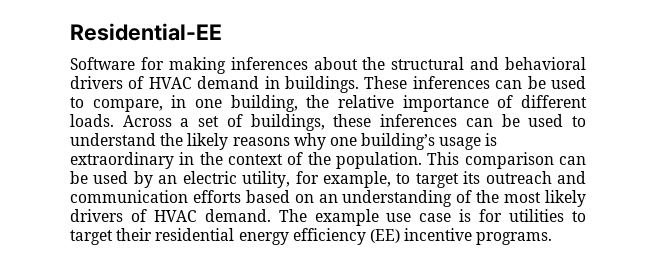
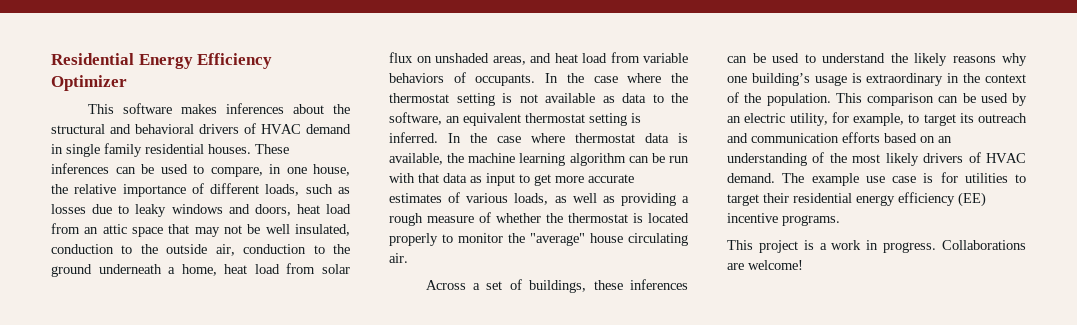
- Residential-EE
- Software for making inferences about the structural and behavioral drivers of HVAC demand in buildings.
+ Residential Energy Efficiency Optimizer
+ This software makes inferences about the structural and behavioral drivers of HVAC demand in single family residential houses.
- These inferences can be used to compare, in one building, the relative importance of different loads. Across a set of buildings, these inferences can be used to understand the likely reasons why one building’s usage is extraordinary in the context of the population.
+ These inferences can be used to compare, in one house, the relative importance of different loads, such as losses due to leaky windows and doors, heat load from an attic space that may not be well insulated, conduction to the outside air, conduction to the ground underneath a home, heat load from solar flux on unshaded areas, and heat load from variable behaviors of occupants. In the case where the thermostat setting is not available as data to the software, an equivalent thermostat setting is inferred. In the case where thermostat data is available, the machine learning algorithm can be run with that data as input to get more accurate estimates of various loads, as well as providing a rough measure of whether the thermostat is located properly to monitor the "average" house circulating air.
+ Across a set of buildings, these inferences can be used to understand the likely reasons why one building’s usage is extraordinary in the context of the population.
+ This project is a work in progress. Collaborations are welcome!

